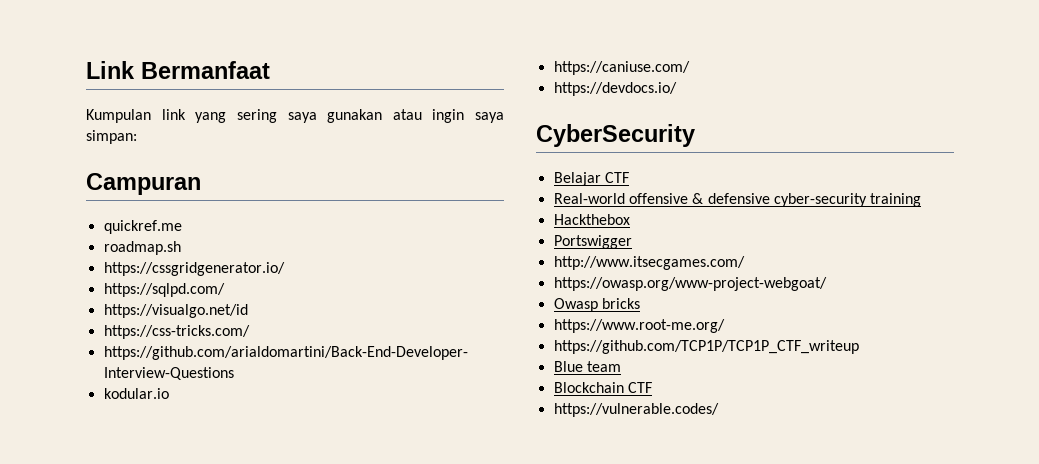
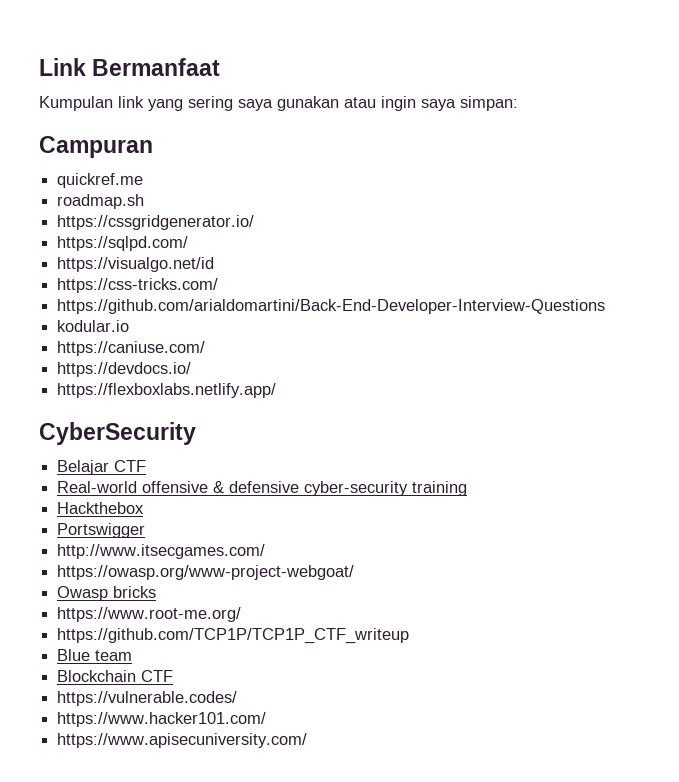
+ https://flexboxlabs.netlify.app/
+ https://www.hacker101.com/
+ https://www.apisecuniversity.com/

